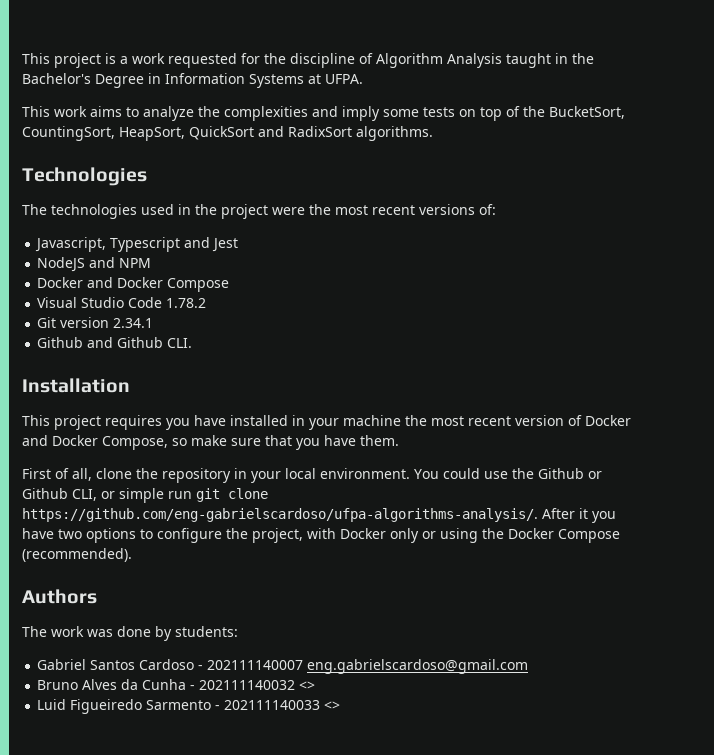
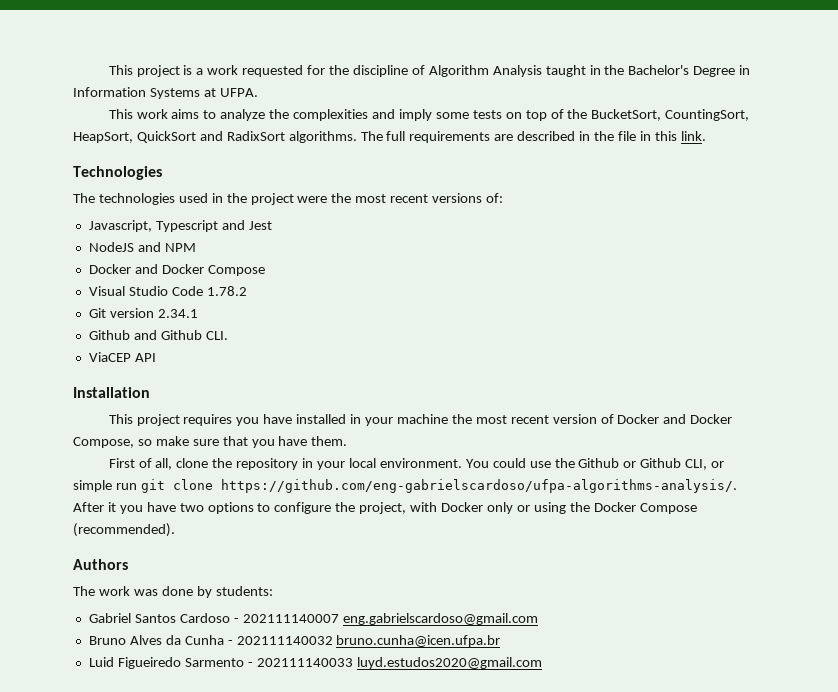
+ The full requirements are described in the file in this link.
+ ViaCEP API
- Bruno Alves da Cunha - 202111140032 <>
+ Bruno Alves da Cunha - 202111140032 bruno.cunha@icen.ufpa.br
- Luid Figueiredo Sarmento - 202111140033 <>
+ Luid Figueiredo Sarmento - 202111140033 luyd.estudos2020@gmail.com

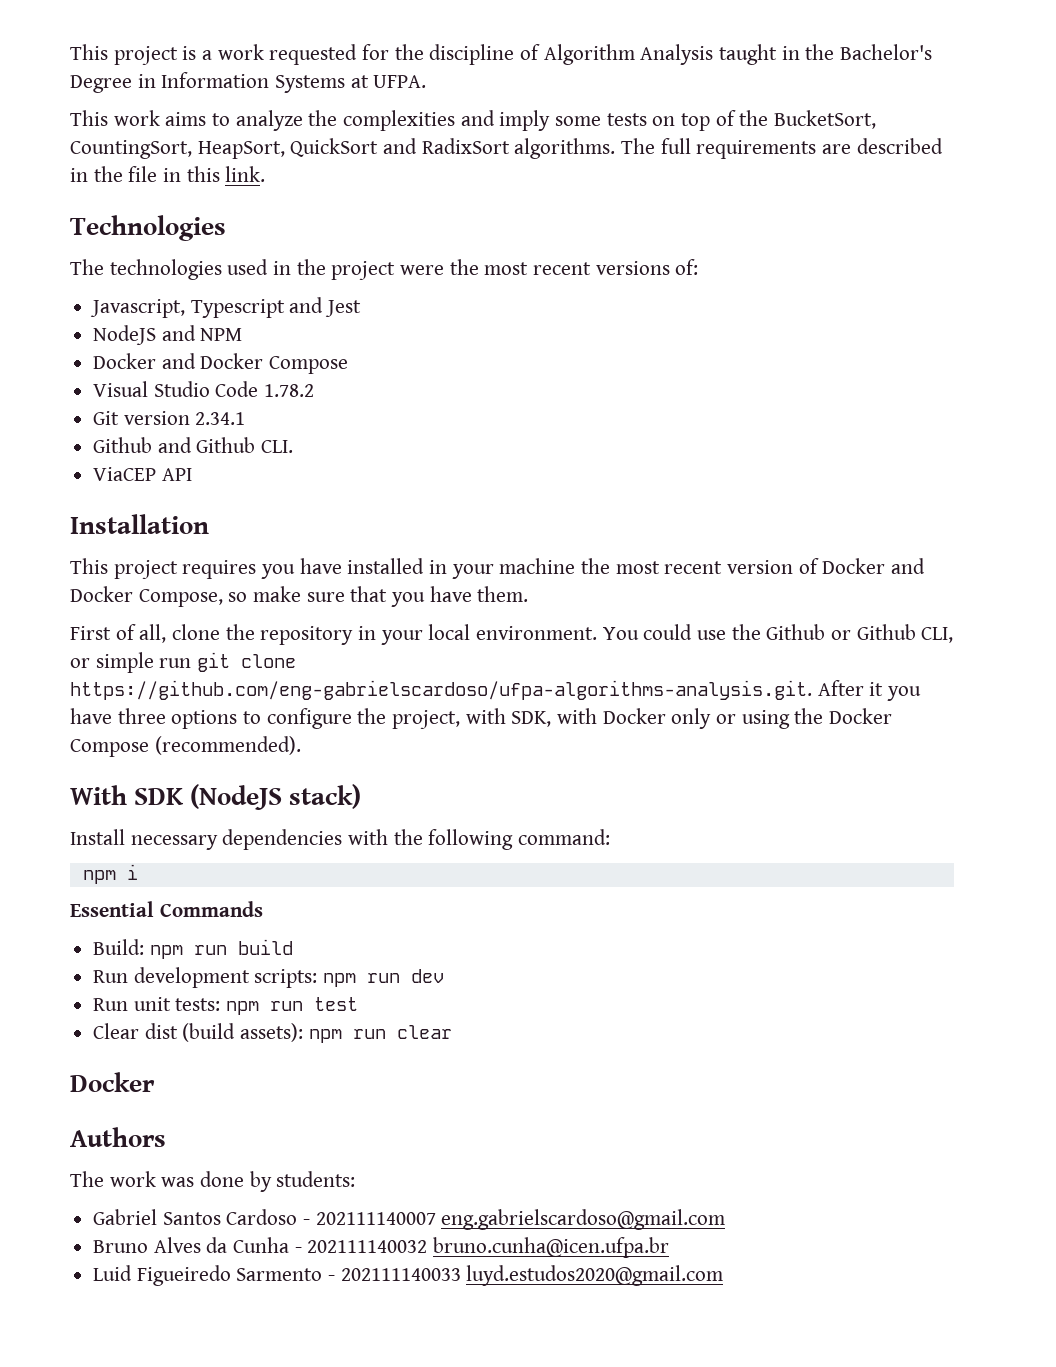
- You could use the Github or Github CLI, or simple run git clone https://github.com/eng-gabrielscardoso/ufpa-algorithms-analysis/. After it you have two options to configure the project, with Docker only or using the Docker Compose (recommended).
+ You could use the Github or Github CLI, or simple run git clone https://github.com/eng-gabrielscardoso/ufpa-algorithms-analysis.git. After it you have three options to configure the project, with SDK, with Docker only or using the Docker Compose (recommended).
+ With SDK (NodeJS stack)
+ Install necessary dependencies with the following command:
+ npm i
+ Essential Commands
+ Build: npm run build
+ Run development scripts: npm run dev
+ Run unit tests: npm run test
+ Clear dist (build assets): npm run clear
+ Docker

